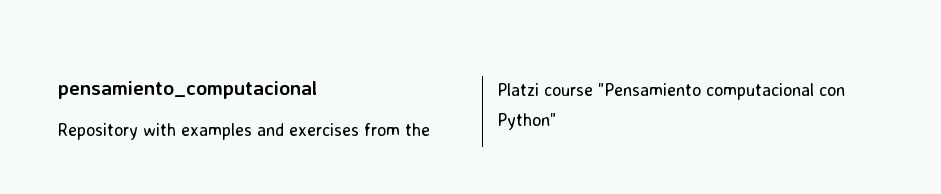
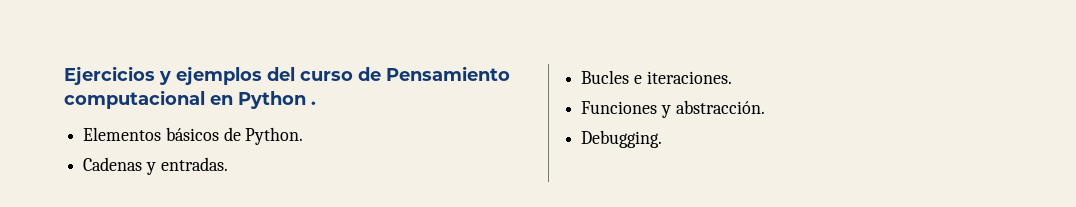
- pensamiento_computacional
- Repository with examples and exercises from the Platzi course "Pensamiento computacional con Python"
+ Ejercicios y ejemplos del curso de Pensamiento computacional en Python .
+ Elementos básicos de Python.
+ Cadenas y entradas.
+ Bucles e iteraciones.
+ Funciones y abstracción.
+ Debugging.

